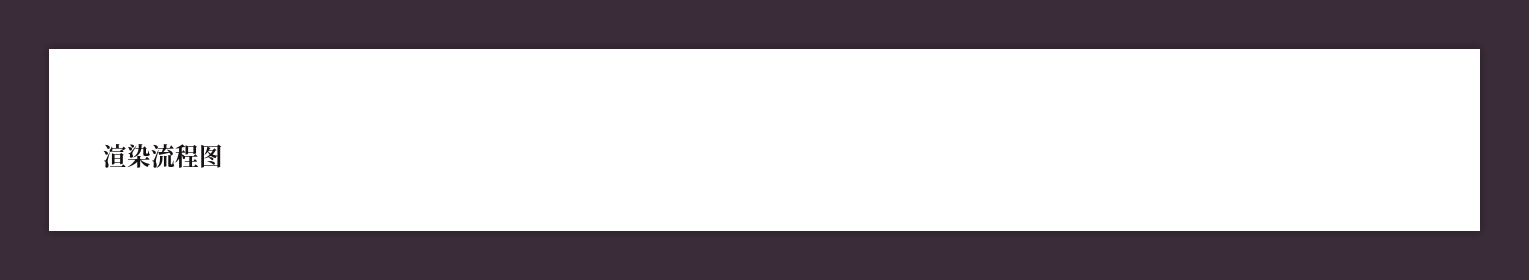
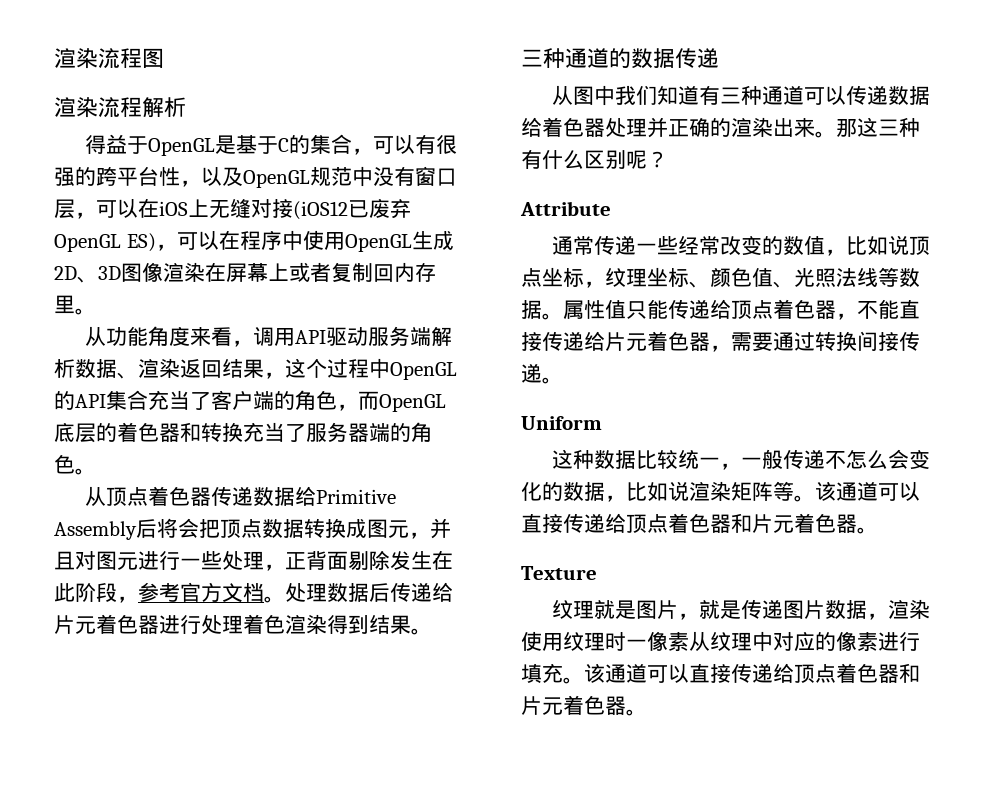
+ 渲染流程解析
+ 得益于OpenGL是基于C的集合，可以有很强的跨平台性，以及OpenGL规范中没有窗口层，可以在iOS上无缝对接(iOS12已废弃OpenGL ES)，可以在程序中使用OpenGL生成2D、3D图像渲染在屏幕上或者复制回内存里。
+ 从功能角度来看，调用API驱动服务端解析数据、渲染返回结果，这个过程中OpenGL的API集合充当了客户端的角色，而OpenGL底层的着色器和转换充当了服务器端的角色。
+ 从顶点着色器传递数据给Primitive Assembly后将会把顶点数据转换成图元，并且对图元进行一些处理，正背面剔除发生在此阶段，参考官方文档。处理数据后传递给片元着色器进行处理着色渲染得到结果。
+ 三种通道的数据传递
+ 从图中我们知道有三种通道可以传递数据给着色器处理并正确的渲染出来。那这三种有什么区别呢？
+ Attribute
+ 通常传递一些经常改变的数值，比如说顶点坐标，纹理坐标、颜色值、光照法线等数据。属性值只能传递给顶点着色器，不能直接传递给片元着色器，需要通过转换间接传递。
+ Uniform
+ 这种数据比较统一，一般传递不怎么会变化的数据，比如说渲染矩阵等。该通道可以直接传递给顶点着色器和片元着色器。
+ Texture
+ 纹理就是图片，就是传递图片数据，渲染使用纹理时一像素从纹理中对应的像素进行填充。该通道可以直接传递给顶点着色器和片元着色器。

